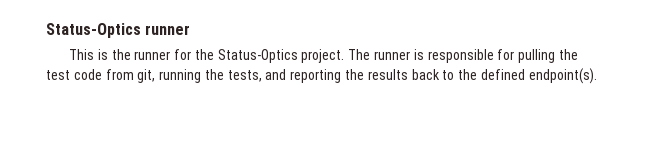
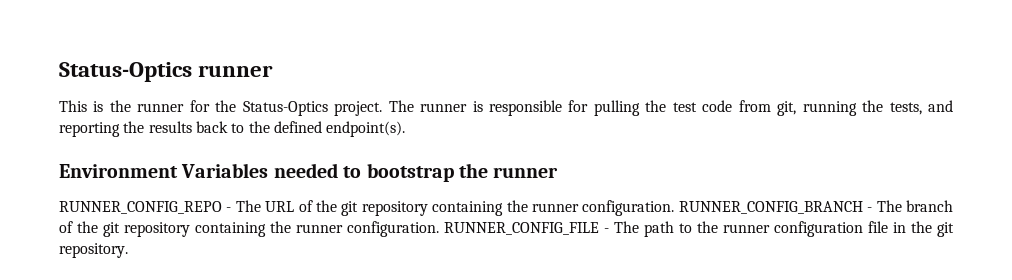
+ Environment Variables needed to bootstrap the runner
+ RUNNER_CONFIG_REPO - The URL of the git repository containing the runner configuration. RUNNER_CONFIG_BRANCH - The branch of the git repository containing the runner configuration. RUNNER_CONFIG_FILE - The path to the runner configuration file in the git repository.

